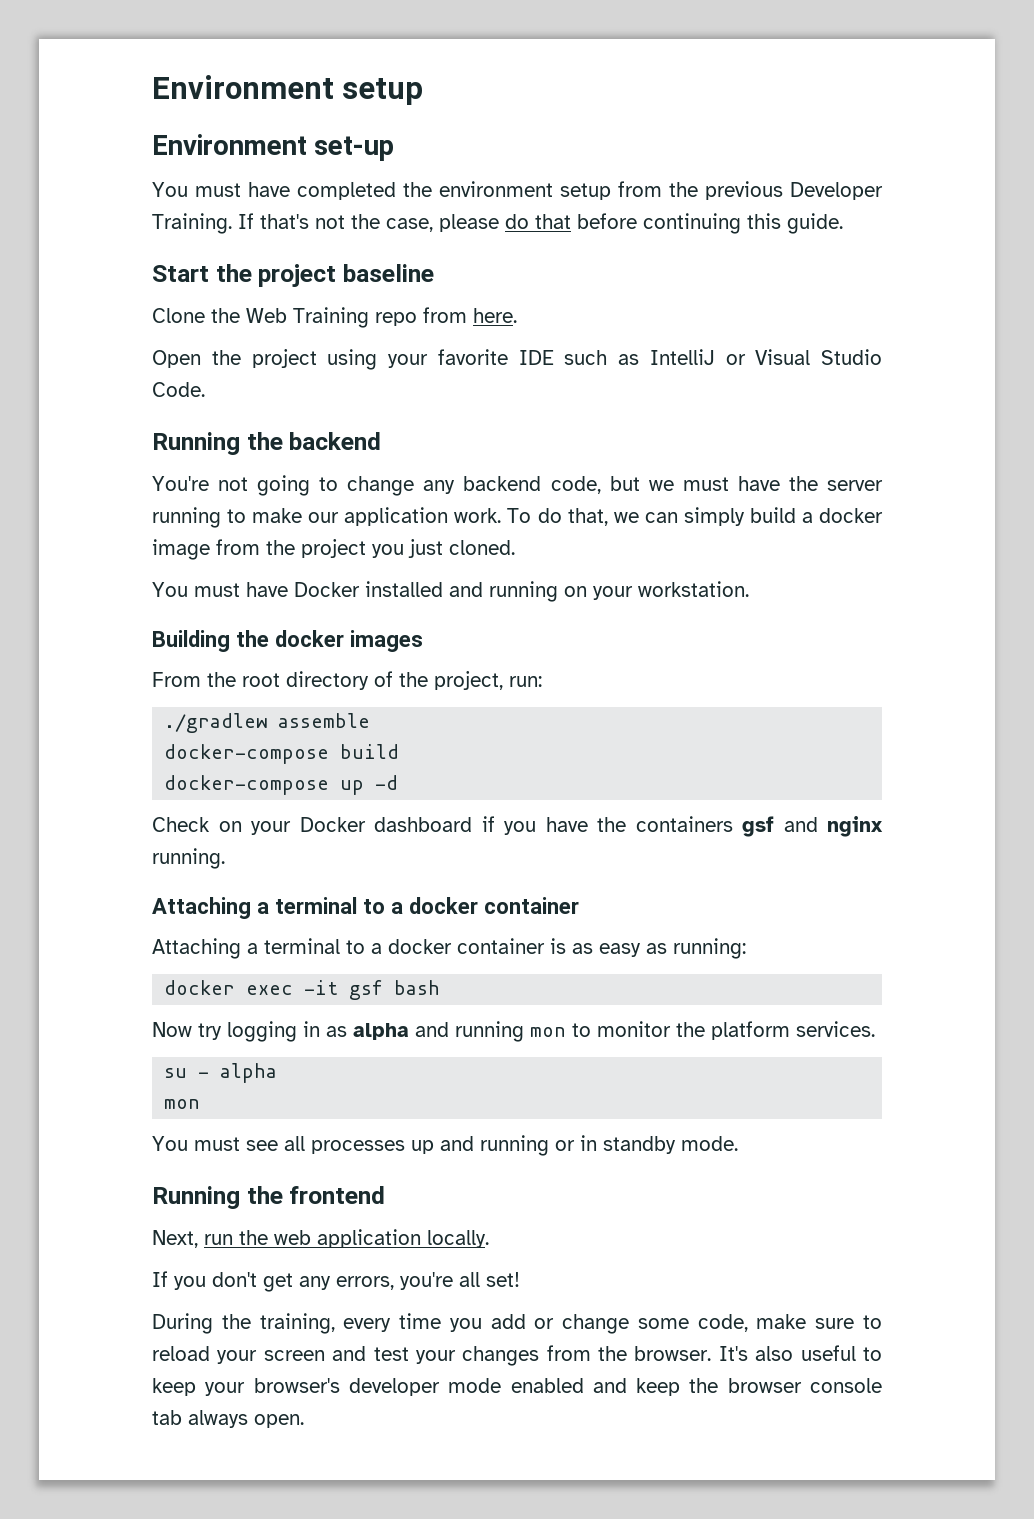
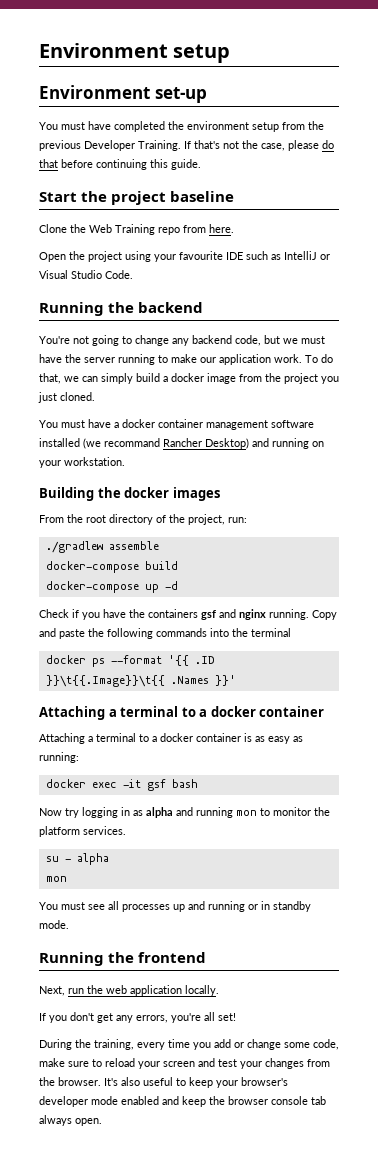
- Open the project using your favorite IDE such as IntelliJ or Visual Studio Code.
+ Open the project using your favourite IDE such as IntelliJ or Visual Studio Code.
- You must have Docker installed and running on your workstation.
+ You must have a docker container management software installed (we recommand Rancher Desktop) and running on your workstation.
- Check on your Docker dashboard if you have the containers gsf and nginx running.
+ Check if you have the containers gsf and nginx running. Copy and paste the following commands into the terminal
+ docker ps --format '{{ .ID }}\t{{.Image}}\t{{ .Names }}'

